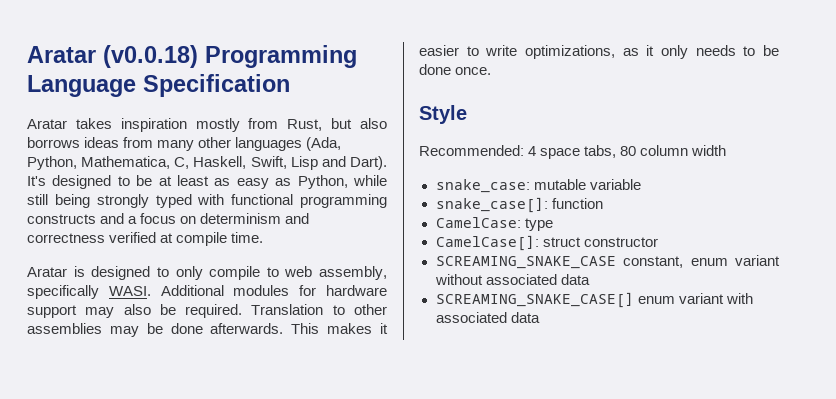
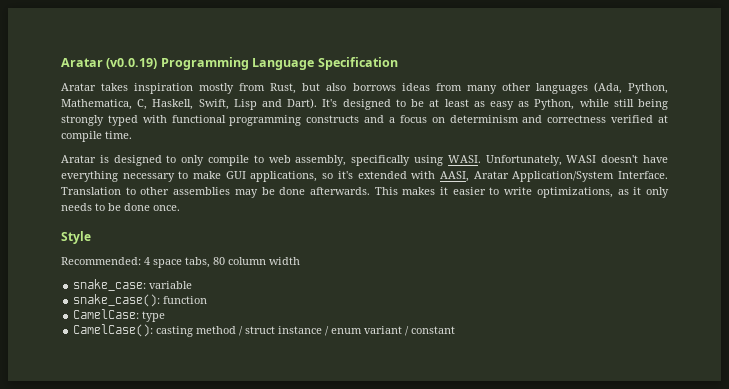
- Aratar (v0.0.18) Programming Language Specification
+ Aratar (v0.0.19) Programming Language Specification
- Aratar is designed to only compile to web assembly, specifically WASI. Additional modules for hardware support may also be required.
+ Aratar is designed to only compile to web assembly, specifically using WASI. Unfortunately, WASI doesn't have everything necessary to make GUI applications, so it's extended with AASI, Aratar Application/System Interface.
- snake_case: mutable variable
+ snake_case: variable
- snake_case[]: function
+ snake_case(): function
- CamelCase[]: struct constructor
- SCREAMING_SNAKE_CASE constant, enum variant without associated data
- SCREAMING_SNAKE_CASE[] enum variant with associated data
+ CamelCase(): casting method / struct instance / enum variant / constant

